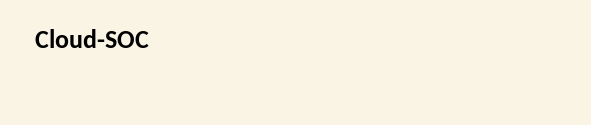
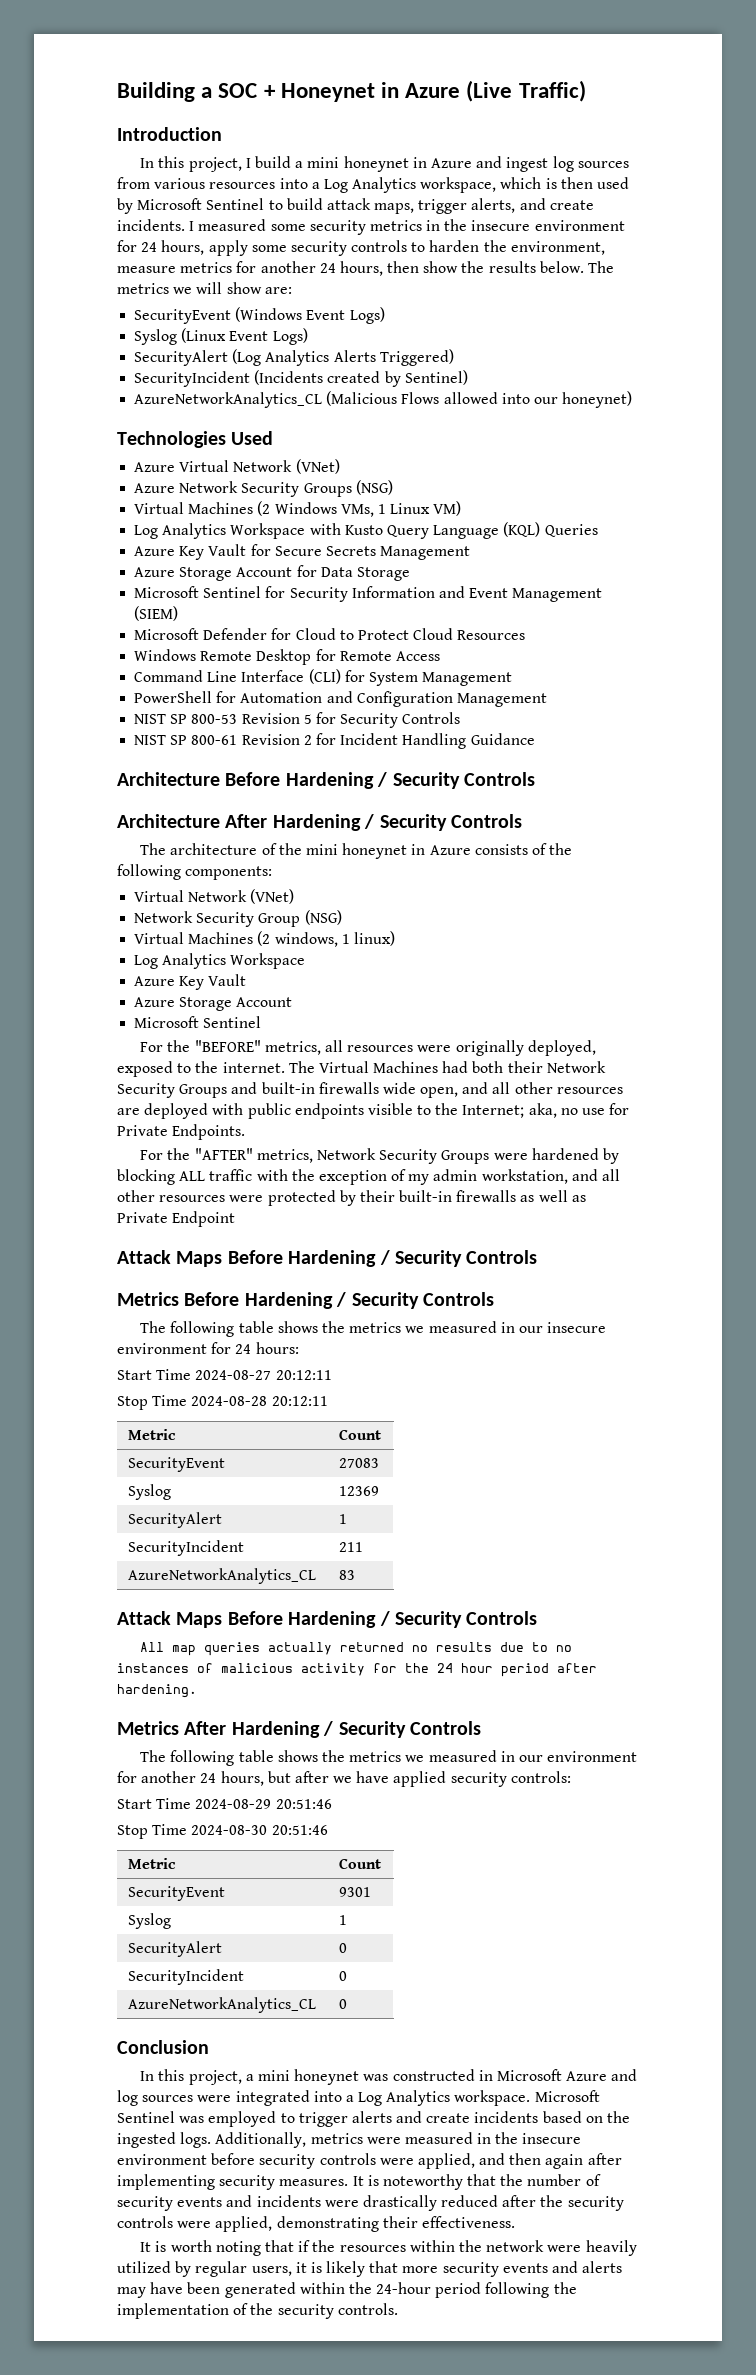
- Cloud-SOC
+ Building a SOC + Honeynet in Azure (Live Traffic)
+ Introduction
+ In this project, I build a mini honeynet in Azure and ingest log sources from various resources into a Log Analytics workspace, which is then used by Microsoft Sentinel to build attack maps, trigger alerts, and create incidents. I measured some security metrics in the insecure environment for 24 hours, apply some security controls to harden the environment, measure metrics for another 24 hours, then show the results below. The metrics we will show are:
+ SecurityEvent (Windows Event Logs)
+ Syslog (Linux Event Logs)
+ SecurityAlert (Log Analytics Alerts Triggered)
+ SecurityIncident (Incidents created by Sentinel)
+ AzureNetworkAnalytics_CL (Malicious Flows allowed into our honeynet)
+ Technologies Used
+ Azure Virtual Network (VNet)
+ Azure Network Security Groups (NSG)
+ Virtual Machines (2 Windows VMs, 1 Linux VM)
+ Log Analytics Workspace with Kusto Query Language (KQL) Queries
+ Azure Key Vault for Secure Secrets Management
+ Azure Storage Account for Data Storage
+ Microsoft Sentinel for Security Information and Event Management (SIEM)
+ Microsoft Defender for Cloud to Protect Cloud Resources
+ Windows Remote Desktop for Remote Access
+ Command Line Interface (CLI) for System Management
+ PowerShell for Automation and Configuration Management
+ NIST SP 800-53 Revision 5 for Security Controls
+ NIST SP 800-61 Revision 2 for Incident Handling Guidance
+ Architecture Before Hardening / Security Controls
+ Architecture After Hardening / Security Controls
+ The architecture of the mini honeynet in Azure consists of the following components:
+ Virtual Network (VNet)
+ Network Security Group (NSG)
+ Virtual Machines (2 windows, 1 linux)
+ Log Analytics Workspace
+ Azure Key Vault
+ Azure Storage Account
+ Microsoft Sentinel
+ For the "BEFORE" metrics, all resources were originally deployed, exposed to the internet. The Virtual Machines had both their Network Security Groups and built-in firewalls wide open, and all other resources are deployed with public endpoints visible to the Internet; aka, no use for Private Endpoints.
+ For the "AFTER" metrics, Network Security Groups were hardened by blocking ALL traffic with the exception of my admin workstation, and all other resources were protected by their built-in firewalls as well as Private Endpoint
+ Attack Maps Before Hardening / Security Controls
+ Metrics Before Hardening / Security Controls
+ The following table shows the metrics we measured in our insecure environment for 24 hours:
+ Start Time 2024-08-27 20:12:11
+ Stop Time 2024-08-28 20:12:11
+ Metric | Count
+ SecurityEvent | 27083
+ Syslog | 12369
+ SecurityAlert | 1
+ SecurityIncident | 211
+ AzureNetworkAnalytics_CL | 83
+ Attack Maps Before Hardening / Security Controls
+ All map queries actually returned no results due to no instances of malicious activity for the 24 hour period after hardening.
+ Metrics After Hardening / Security Controls
+ The following table shows the metrics we measured in our environment for another 24 hours, but after we have applied security controls:
+ Start Time 2024-08-29 20:51:46
+ Stop Time 2024-08-30 20:51:46
+ Metric | Count
+ SecurityEvent | 9301
+ Syslog | 1
+ SecurityAlert | 0
+ SecurityIncident | 0
+ AzureNetworkAnalytics_CL | 0
+ Conclusion
+ In this project, a mini honeynet was constructed in Microsoft Azure and log sources were integrated into a Log Analytics workspace. Microsoft Sentinel was employed to trigger alerts and create incidents based on the ingested logs. Additionally, metrics were measured in the insecure environment before security controls were applied, and then again after implementing security measures. It is noteworthy that the number of security events and incidents were drastically reduced after the security controls were applied, demonstrating their effectiveness.
+ It is worth noting that if the resources within the network were heavily utilized by regular users, it is likely that more security events and alerts may have been generated within the 24-hour period following the implementation of the security controls.

